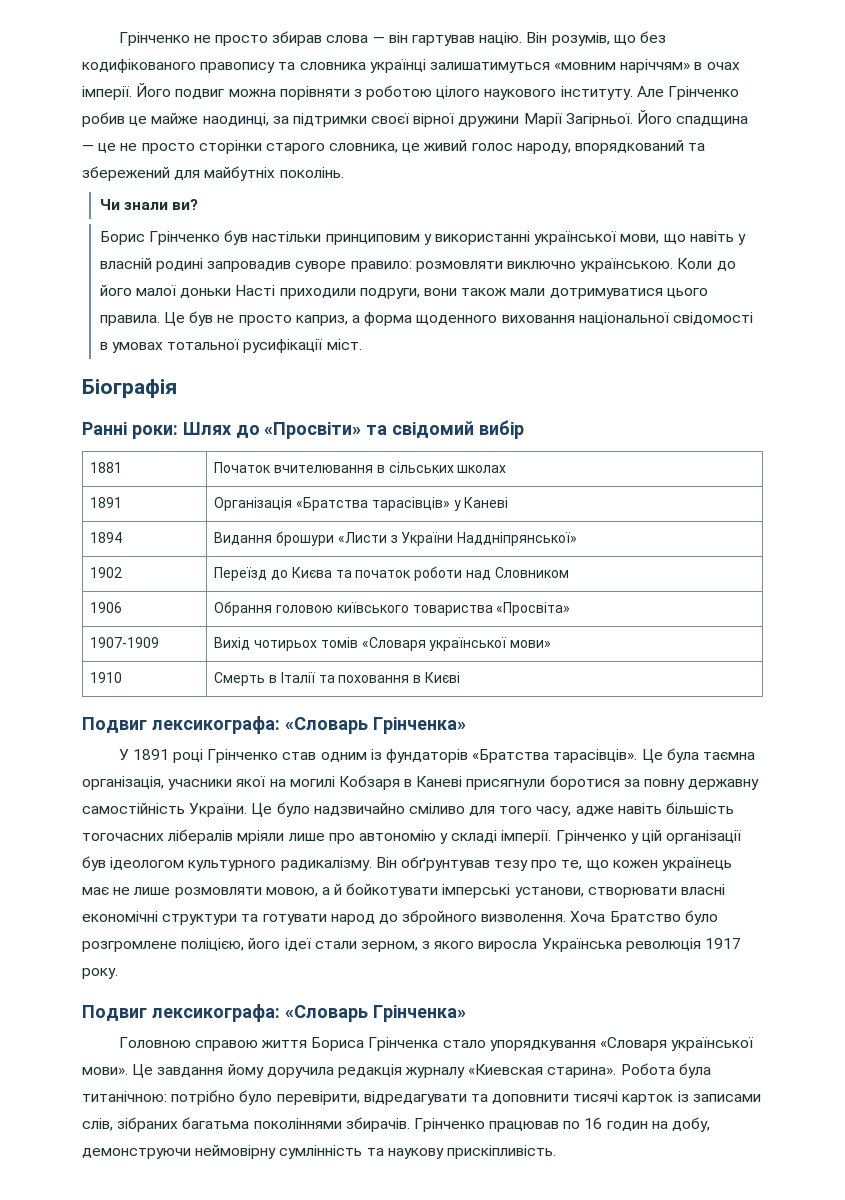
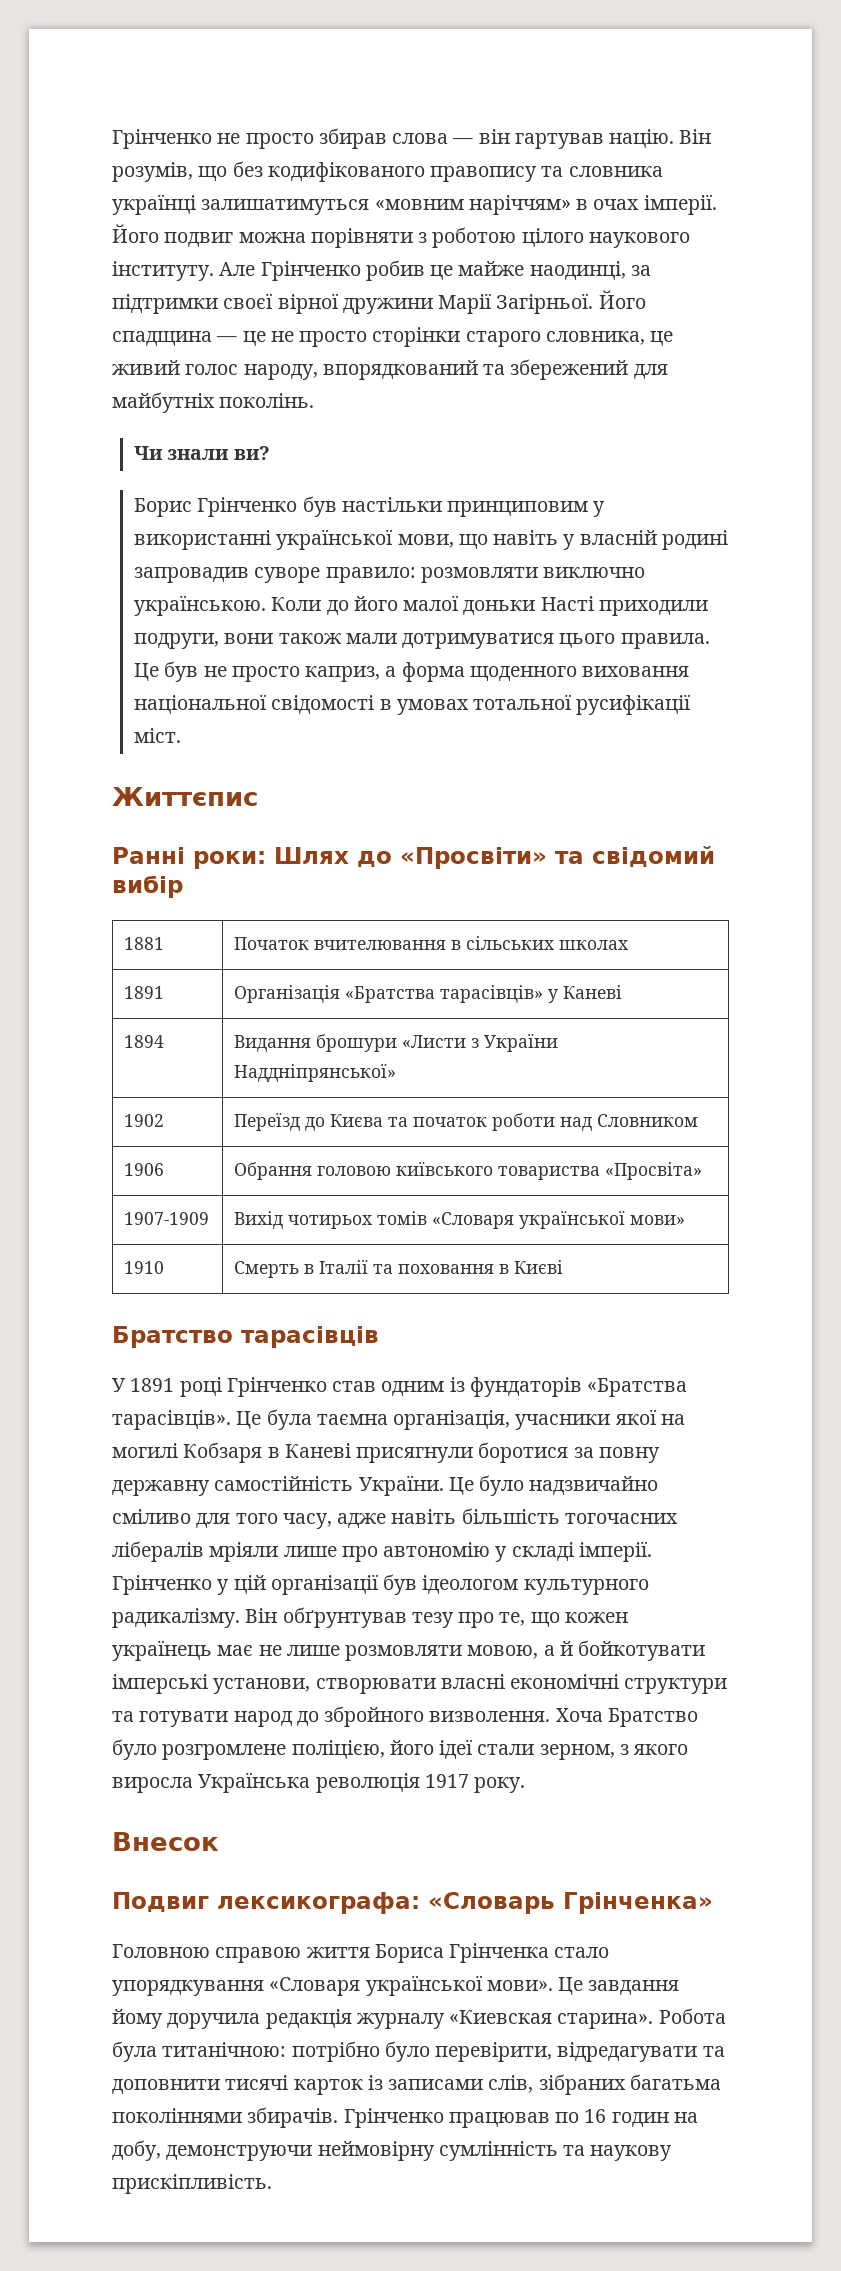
- Біографія
+ Життєпис
  1910 | Смерть в Італії та поховання в Києві
- Подвиг лексикографа: «Словарь Грінченка»
+ Братство тарасівців
+ Внесок

